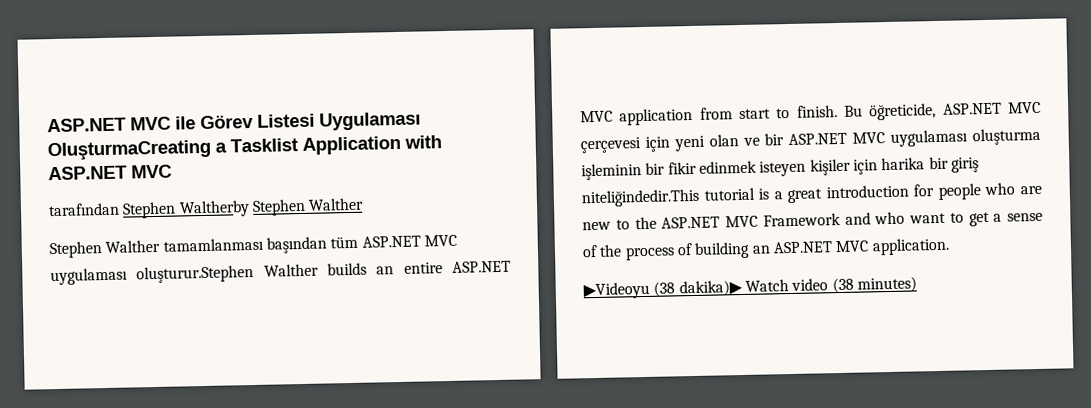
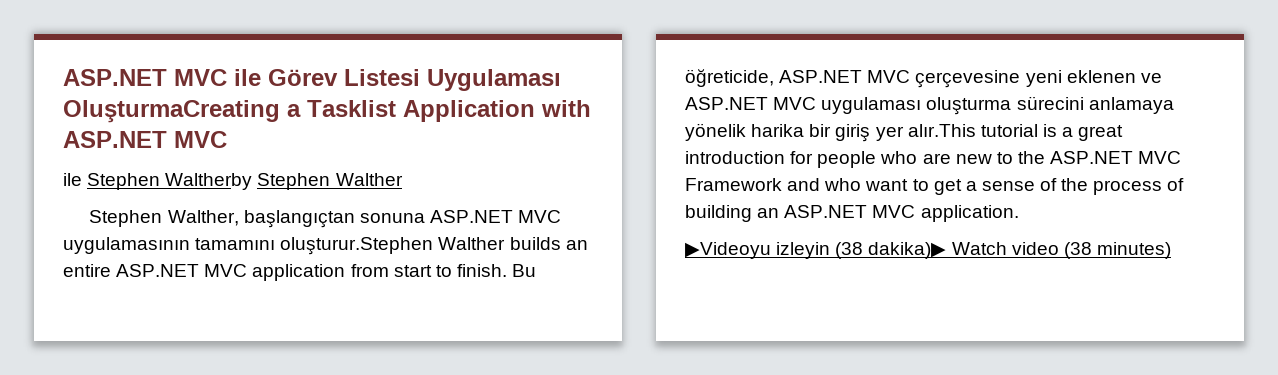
- tarafından Stephen Waltherby Stephen Walther
+ ile Stephen Waltherby Stephen Walther
- Stephen Walther tamamlanması başından tüm ASP.NET MVC uygulaması oluşturur.Stephen Walther builds an entire ASP.NET MVC application from start to finish.
+ Stephen Walther, başlangıçtan sonuna ASP.NET MVC uygulamasının tamamını oluşturur.Stephen Walther builds an entire ASP.NET MVC application from start to finish.
- Bu öğreticide, ASP.NET MVC çerçevesi için yeni olan ve bir ASP.NET MVC uygulaması oluşturma işleminin bir fikir edinmek isteyen kişiler için harika bir giriş niteliğindedir.This tutorial is a great introduction for people who are new to the ASP.NET MVC Framework and who want to get a sense of the process of building an ASP.NET MVC application.
+ Bu öğreticide, ASP.NET MVC çerçevesine yeni eklenen ve ASP.NET MVC uygulaması oluşturma sürecini anlamaya yönelik harika bir giriş yer alır.This tutorial is a great introduction for people who are new to the ASP.NET MVC Framework and who want to get a sense of the process of building an ASP.NET MVC application.
- ▶Videoyu (38 dakika)▶ Watch video (38 minutes)
+ ▶Videoyu izleyin (38 dakika)▶ Watch video (38 minutes)

